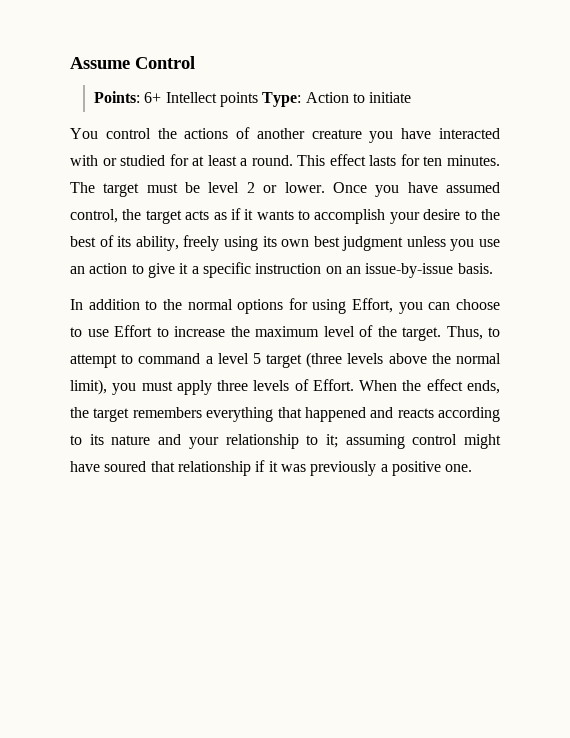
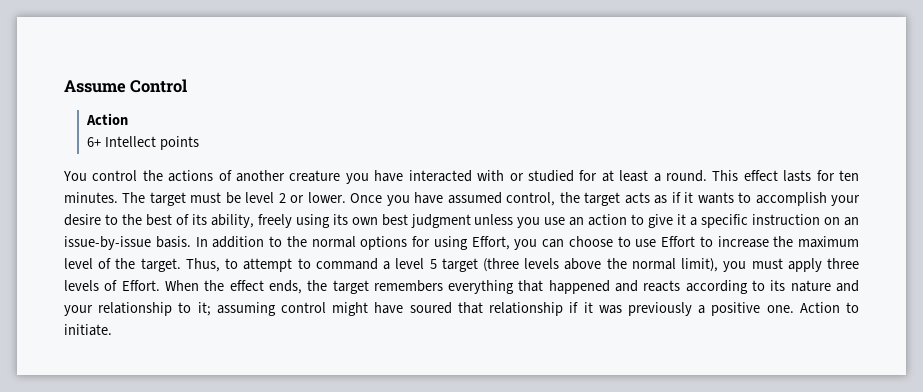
  Assume Control
- Points: 6+ Intellect points Type: Action to initiate
+ Action
+ 6+ Intellect points
- Once you have assumed control, the target acts as if it wants to accomplish your desire to the best of its ability, freely using its own best judgment unless you use an action to give it a specific instruction on an issue-by-issue basis.
- In addition to the normal options for using Effort, you can choose to use Effort to increase the maximum level of the target.
+ Once you have assumed control, the target acts as if it wants to accomplish your desire to the best of its ability, freely using its own best judgment unless you use an action to give it a specific instruction on an issue-by-issue basis. In addition to the normal options for using Effort, you can choose to use Effort to increase the maximum level of the target.
+ Action to initiate.

